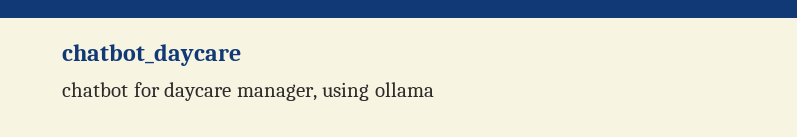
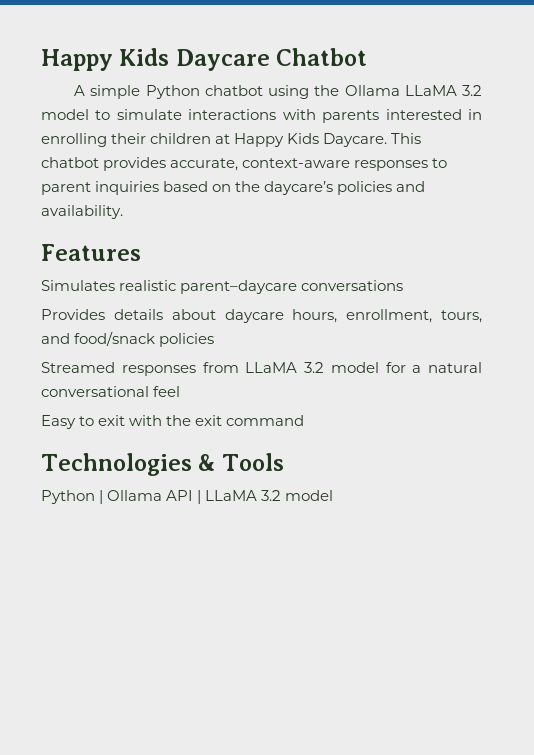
- chatbot_daycare
- chatbot for daycare manager, using ollama
+ Happy Kids Daycare Chatbot
+ A simple Python chatbot using the Ollama LLaMA 3.2 model to simulate interactions with parents interested in enrolling their children at Happy Kids Daycare. This chatbot provides accurate, context-aware responses to parent inquiries based on the daycare’s policies and availability.
+ Features
+ Simulates realistic parent–daycare conversations
+ Provides details about daycare hours, enrollment, tours, and food/snack policies
+ Streamed responses from LLaMA 3.2 model for a natural conversational feel
+ Easy to exit with the exit command
+ Technologies & Tools
+ Python | Ollama API | LLaMA 3.2 model

